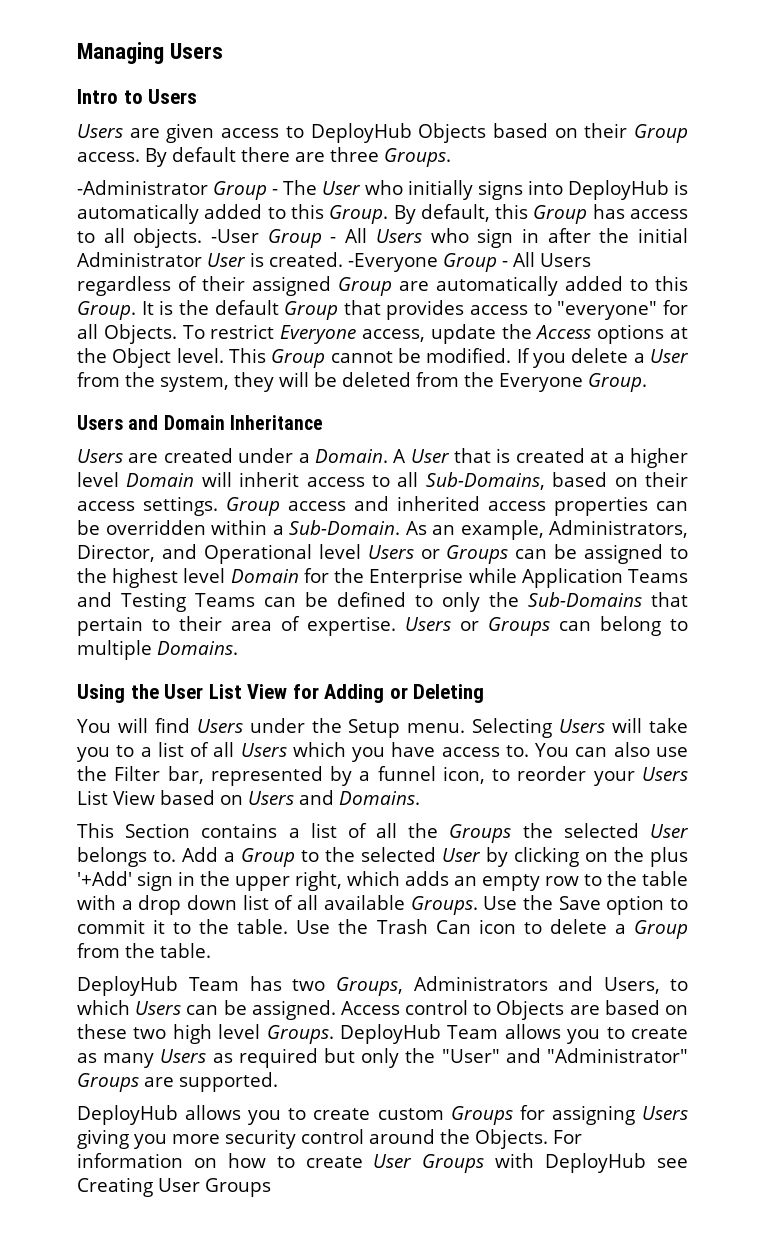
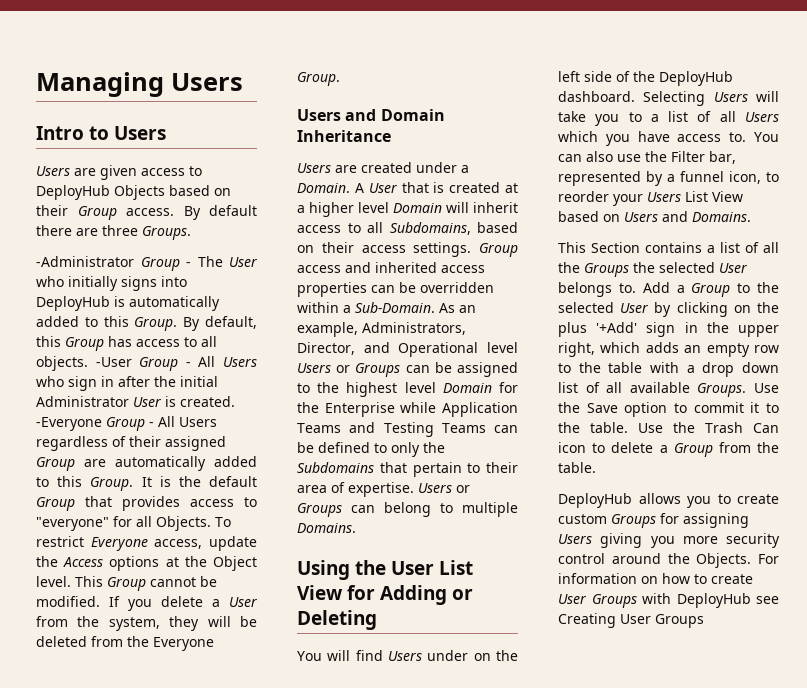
- A User that is created at a higher level Domain will inherit access to all Sub-Domains, based on their access settings.
+ A User that is created at a higher level Domain will inherit access to all Subdomains, based on their access settings.
- As an example, Administrators, Director, and Operational level Users or Groups can be assigned to the highest level Domain for the Enterprise while Application Teams and Testing Teams can be defined to only the Sub-Domains that pertain to their area of expertise.
+ As an example, Administrators, Director, and Operational level Users or Groups can be assigned to the highest level Domain for the Enterprise while Application Teams and Testing Teams can be defined to only the Subdomains that pertain to their area of expertise.
- You will find Users under the Setup menu.
+ You will find Users under on the left side of the DeployHub dashboard.
- DeployHub Team has two Groups, Administrators and Users, to which Users can be assigned. Access control to Objects are based on these two high level Groups. DeployHub Team allows you to create as many Users as required but only the "User" and "Administrator" Groups are supported.

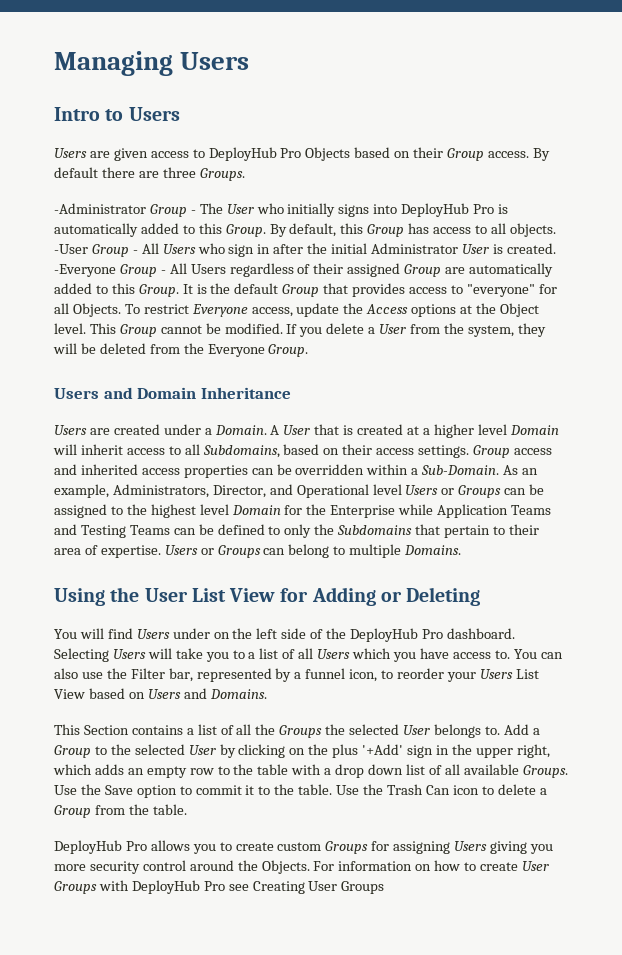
- Users are given access to DeployHub Objects based on their Group access.
+ Users are given access to DeployHub Pro Objects based on their Group access.
- -Administrator Group - The User who initially signs into DeployHub is automatically added to this Group.
+ -Administrator Group - The User who initially signs into DeployHub Pro is automatically added to this Group.
- You will find Users under on the left side of the DeployHub dashboard.
+ You will find Users under on the left side of the DeployHub Pro dashboard.
- DeployHub allows you to create custom Groups for assigning Users giving you more security control around the Objects.
+ DeployHub Pro allows you to create custom Groups for assigning Users giving you more security control around the Objects.
- For information on how to create User Groups with DeployHub see Creating User Groups
+ For information on how to create User Groups with DeployHub Pro see Creating User Groups

